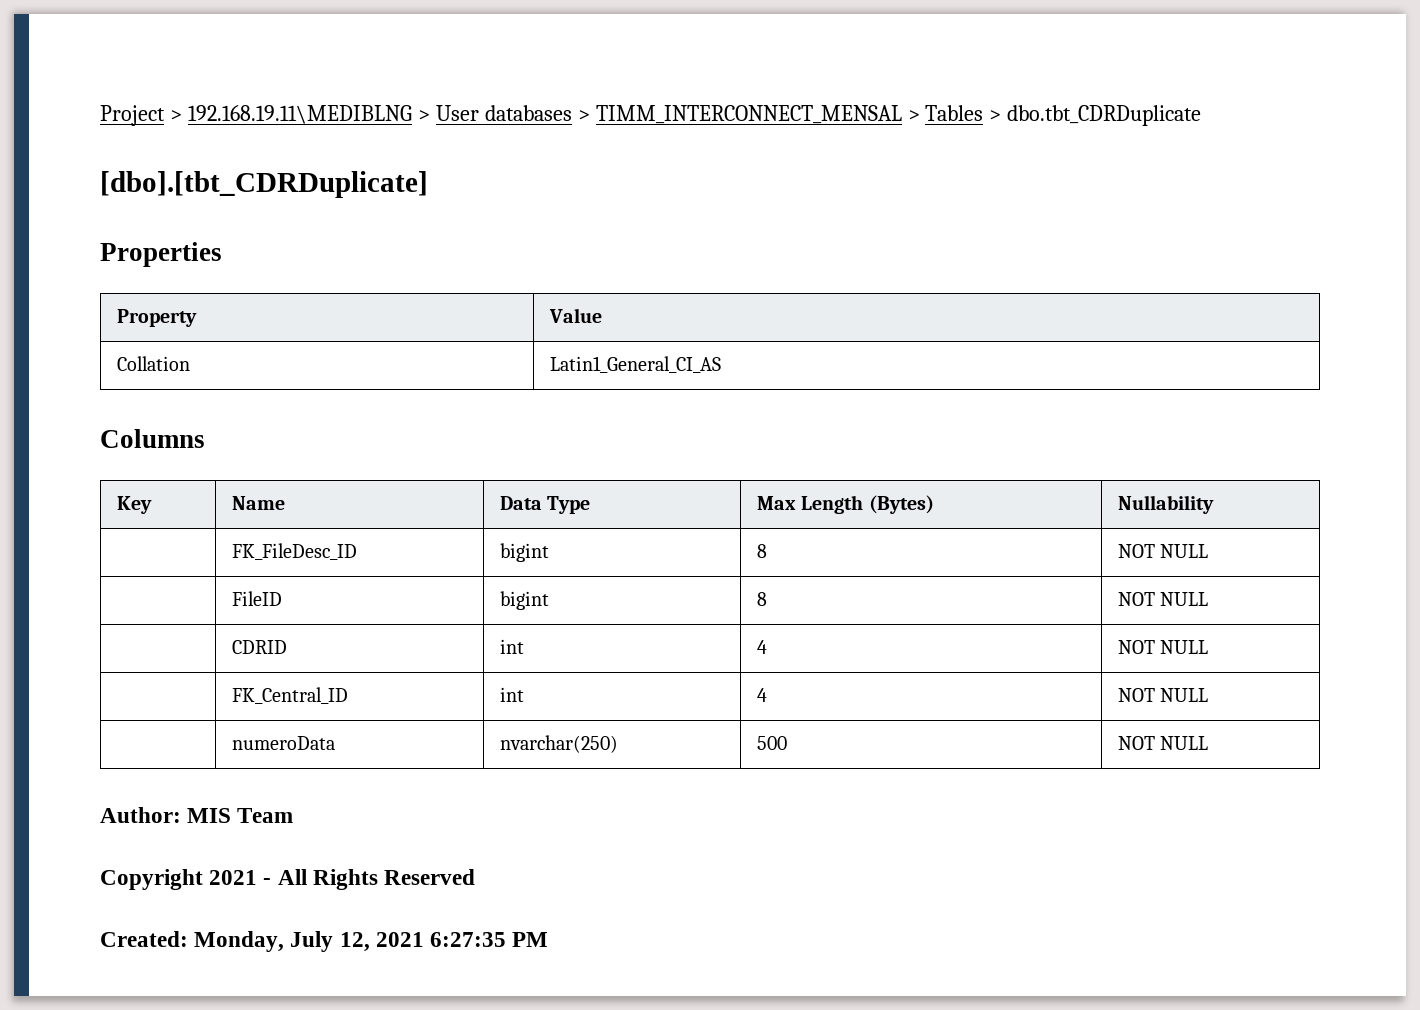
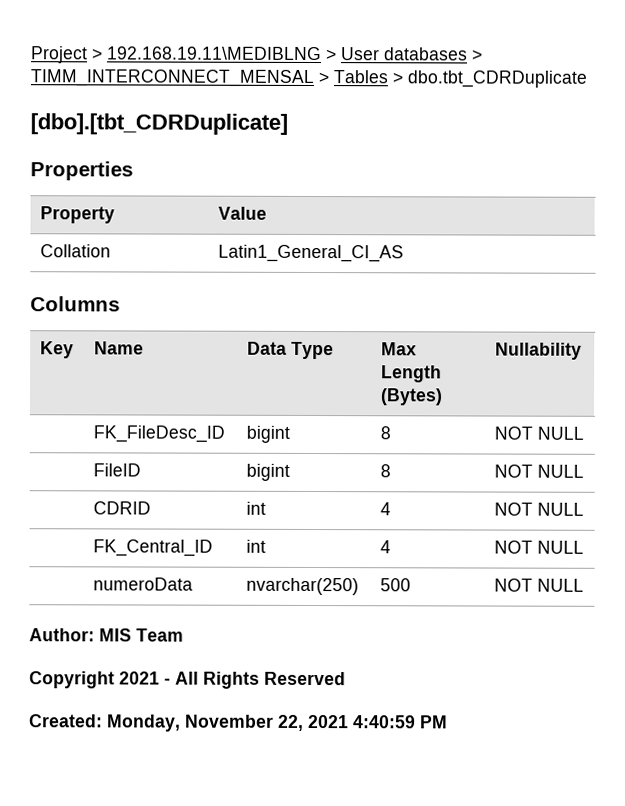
- Created: Monday, July 12, 2021 6:27:35 PM
+ Created: Monday, November 22, 2021 4:40:59 PM

